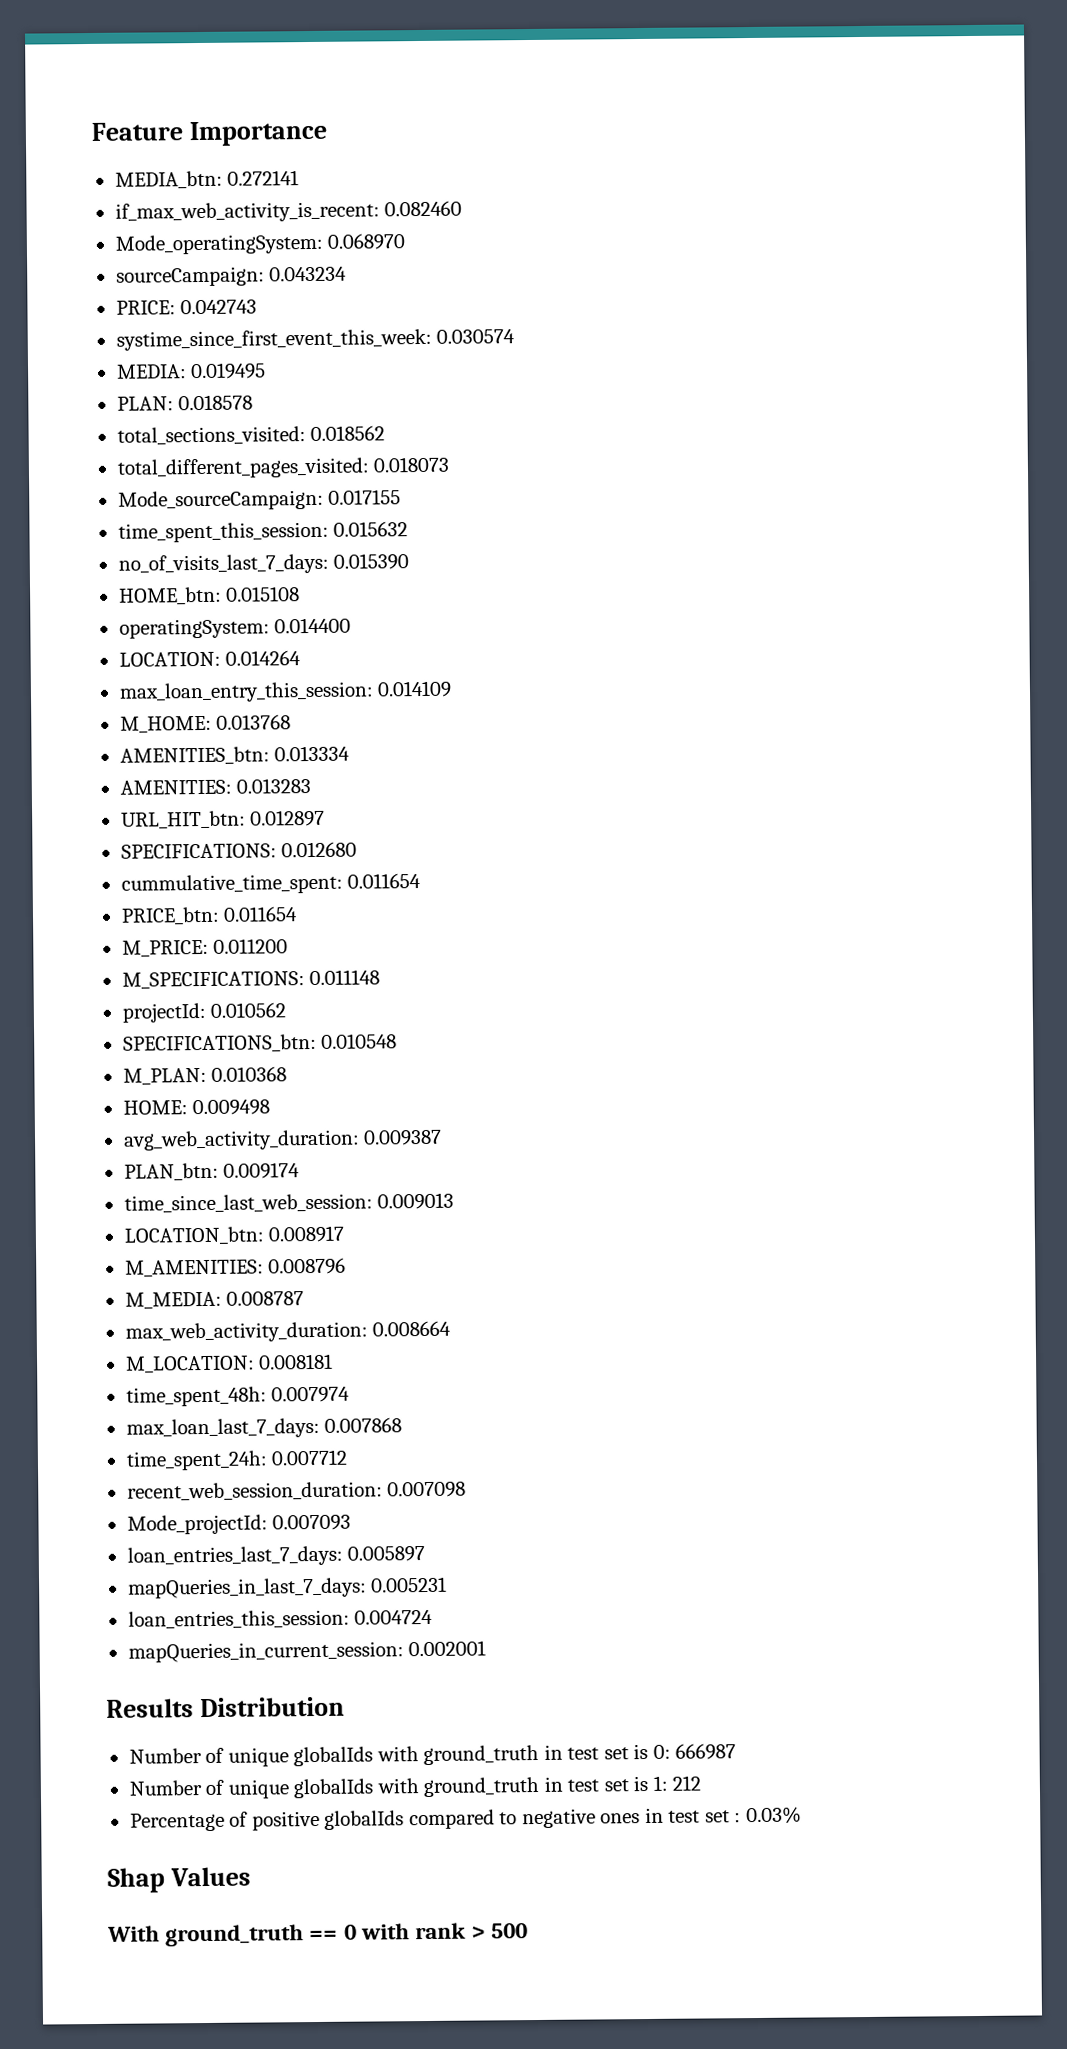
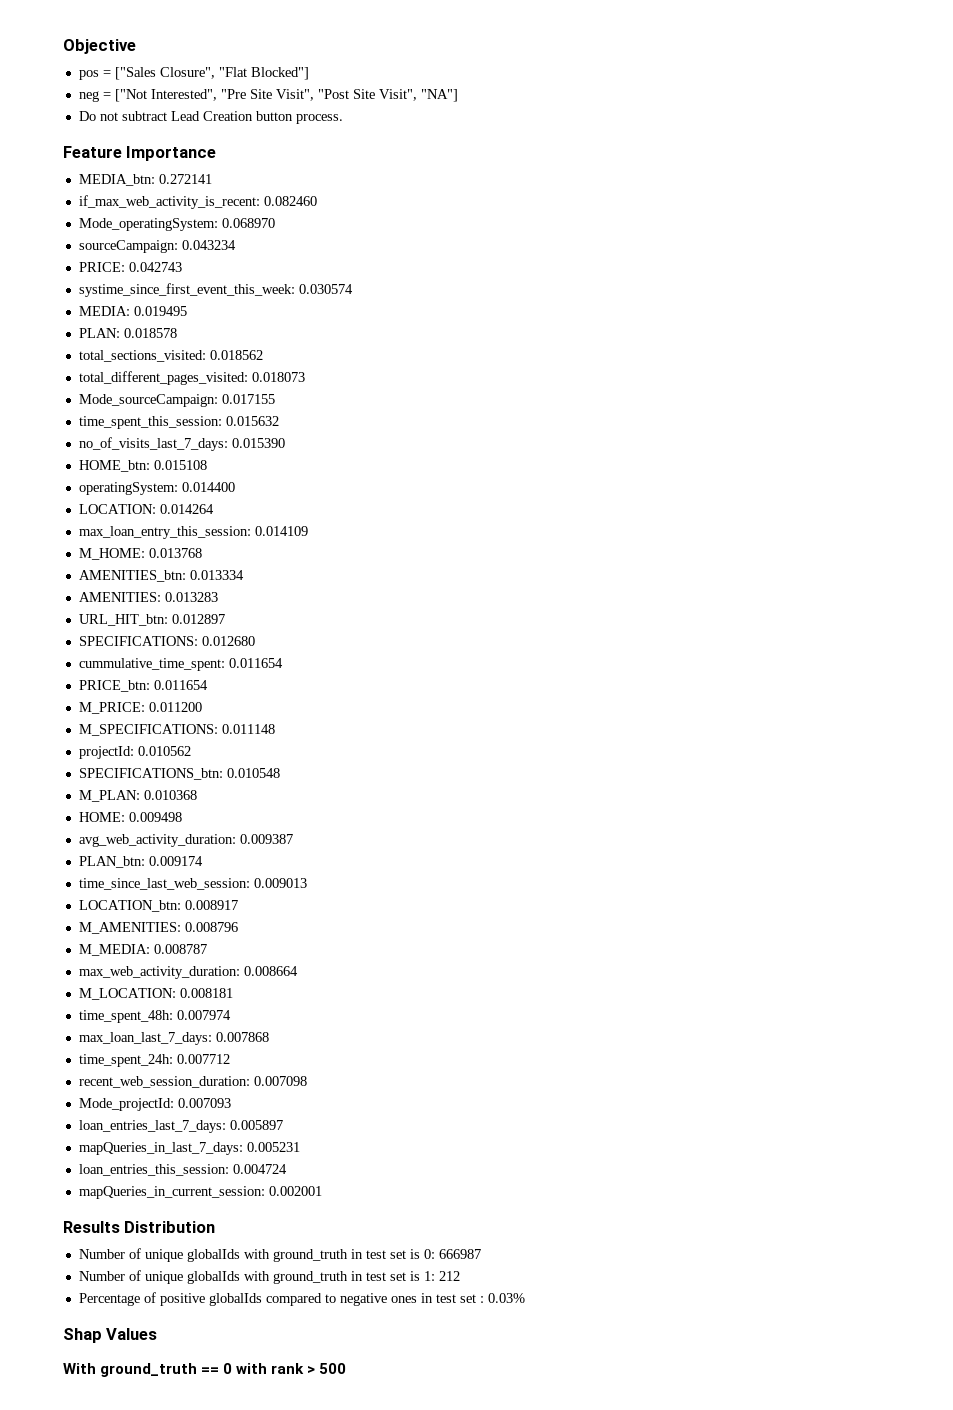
+ Objective
+ pos = ["Sales Closure", "Flat Blocked"]
+ neg = ["Not Interested", "Pre Site Visit", "Post Site Visit", "NA"]
+ Do not subtract Lead Creation button process.

